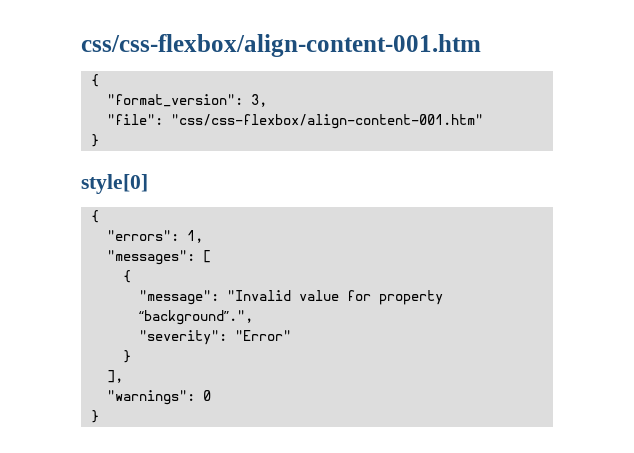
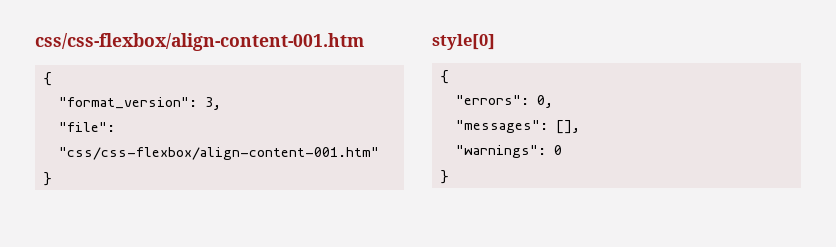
- "errors": 1,
+ "errors": 0,
- "messages": [
- {
- "message": "Invalid value for property “background”.",
- "severity": "Error"
- }
- ],
+ "messages": [],

